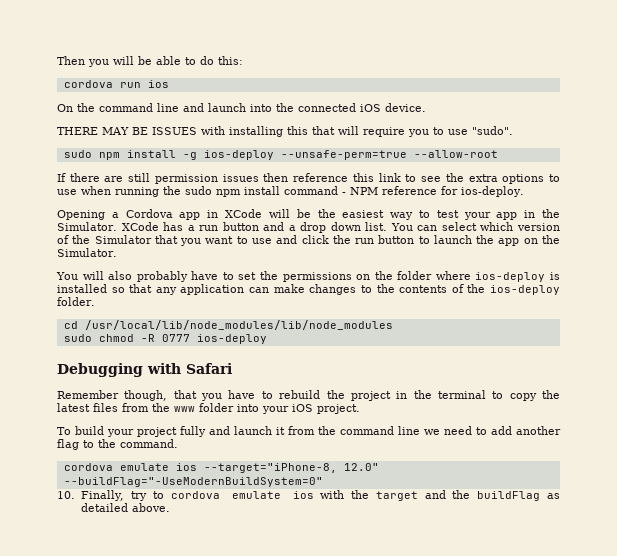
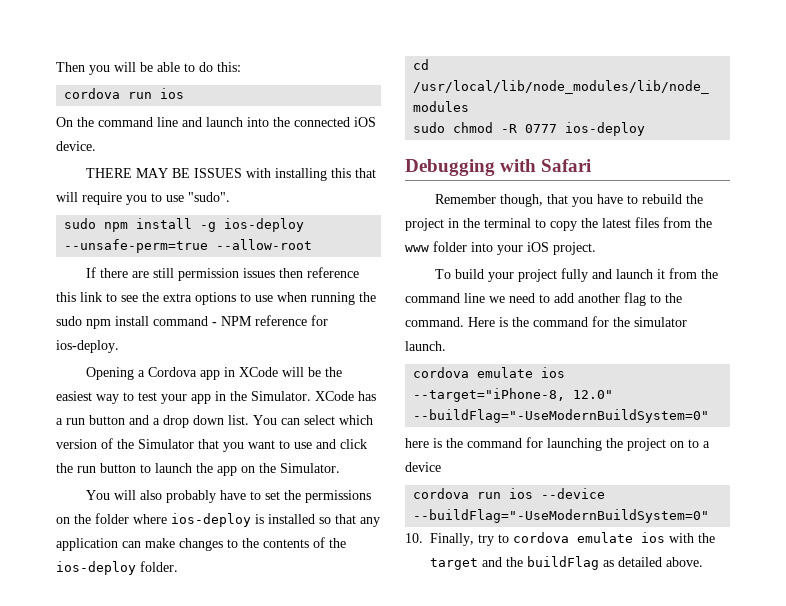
+ Here is the command for the simulator launch.
+ here is the command for launching the project on to a device
+ cordova run ios --device --buildFlag="-UseModernBuildSystem=0"

